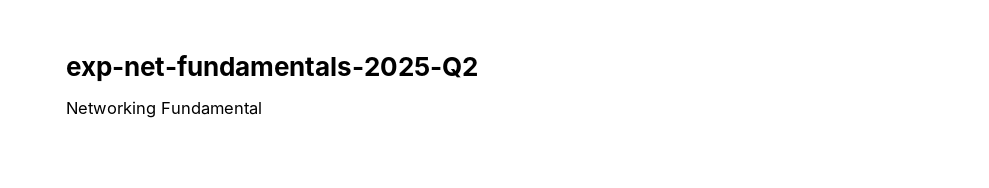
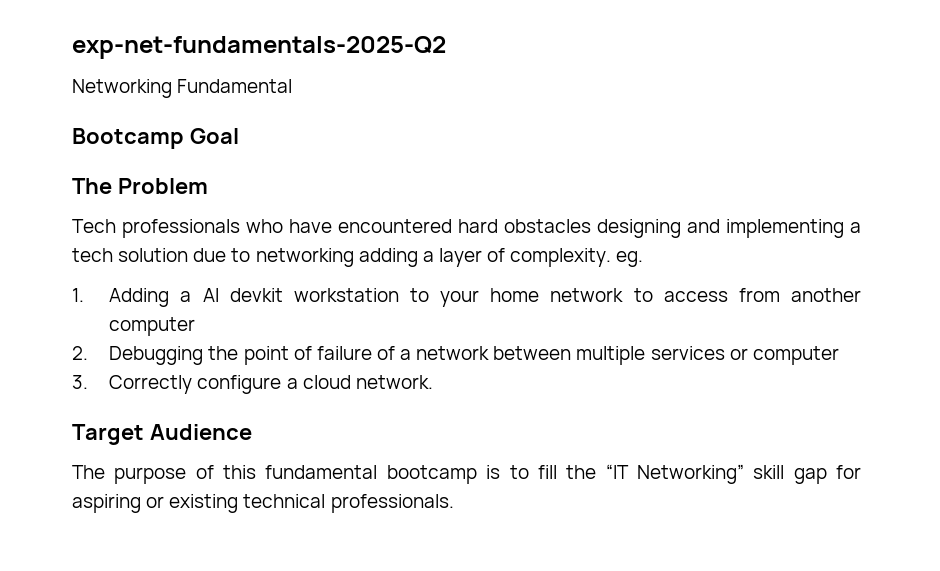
+ Bootcamp Goal
+ The Problem
+ Tech professionals who have encountered hard obstacles designing and implementing a tech solution due to networking adding a layer of complexity. eg.
+ 1. Adding a AI devkit workstation to your home network to access from another computer
+ 2. Debugging the point of failure of a network between multiple services or computer
+ 3. Correctly configure a cloud network.
+ Target Audience
+ The purpose of this fundamental bootcamp is to fill the “IT Networking” skill gap for aspiring or existing technical professionals.

